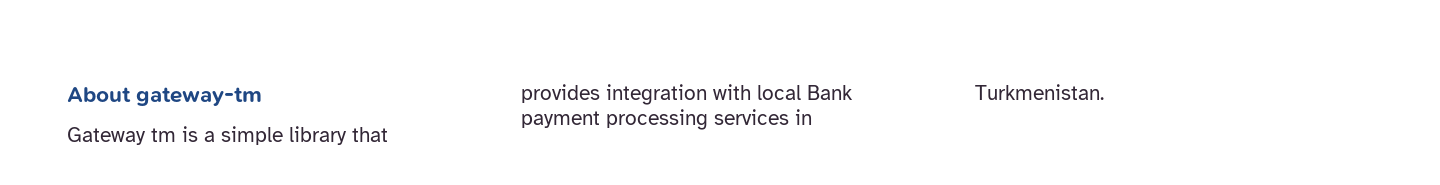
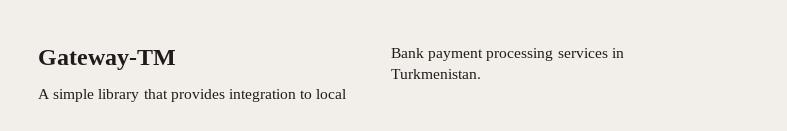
- About gateway-tm
- Gateway tm is a simple library that provides integration with local Bank payment processing services in Turkmenistan.
+ Gateway-TM
+ A simple library that provides integration to local Bank payment processing services in Turkmenistan.

